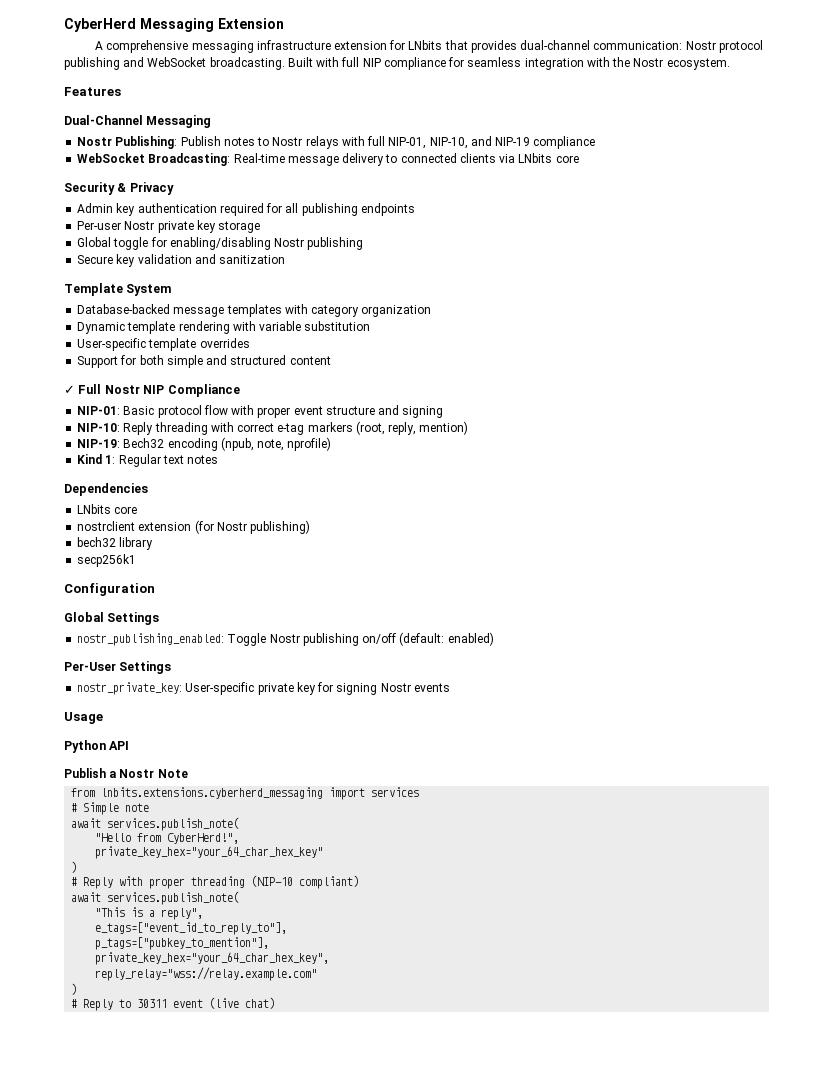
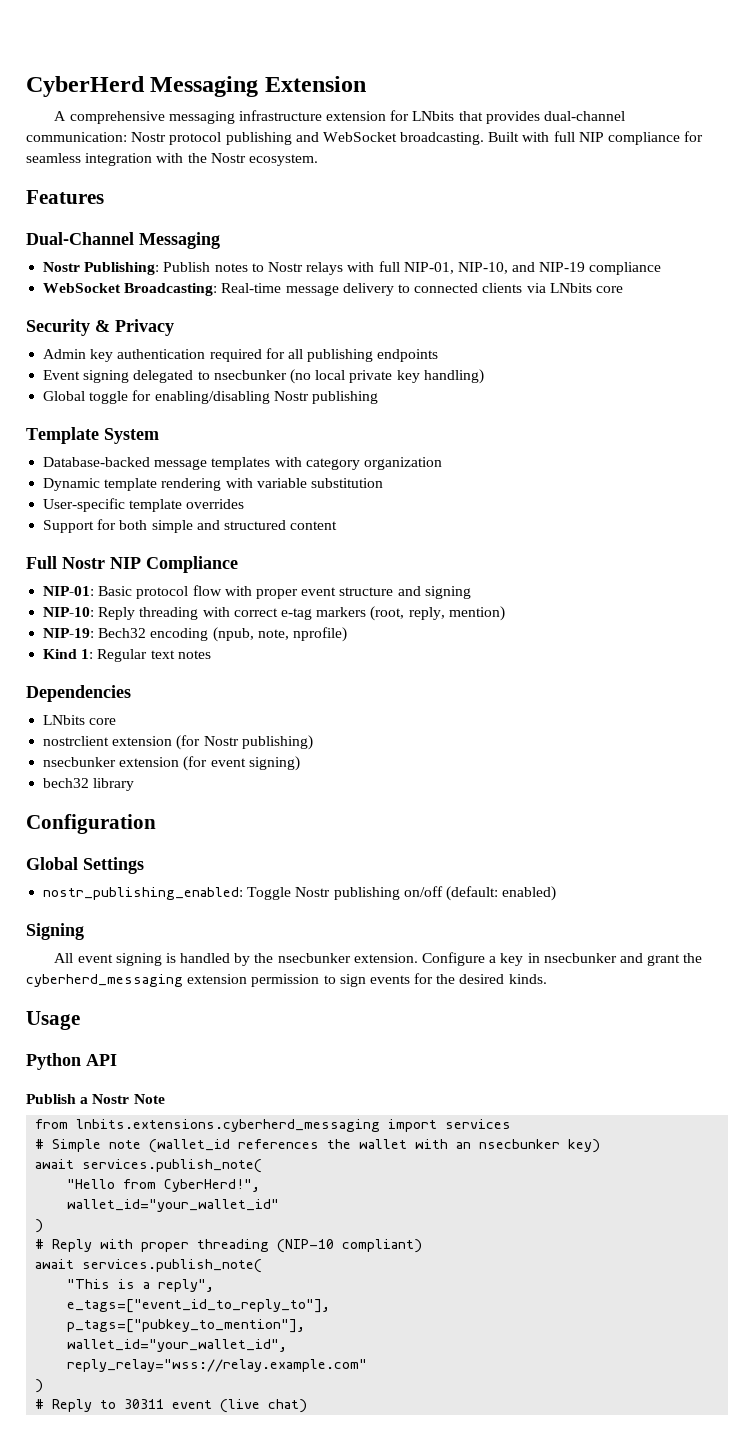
- Per-user Nostr private key storage
+ Event signing delegated to nsecbunker (no local private key handling)
- Secure key validation and sanitization
- ✓ Full Nostr NIP Compliance
+ Full Nostr NIP Compliance
+ nsecbunker extension (for event signing)
- secp256k1
- Per-User Settings
- nostr_private_key: User-specific private key for signing Nostr events
+ Signing
+ All event signing is handled by the nsecbunker extension. Configure a key in nsecbunker and grant the cyberherd_messaging extension permission to sign events for the desired kinds.
- # Simple note
+ # Simple note (wallet_id references the wallet with an nsecbunker key)
- private_key_hex="your_64_char_hex_key"
+ wallet_id="your_wallet_id"
- private_key_hex="your_64_char_hex_key",
+ wallet_id="your_wallet_id",

